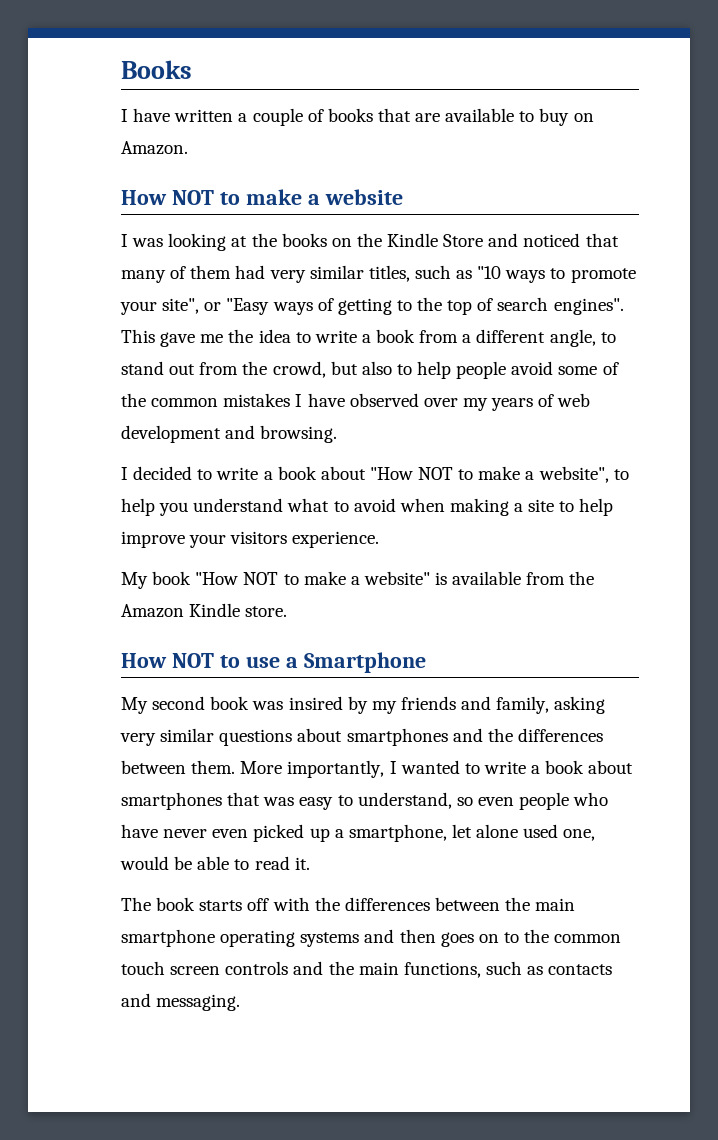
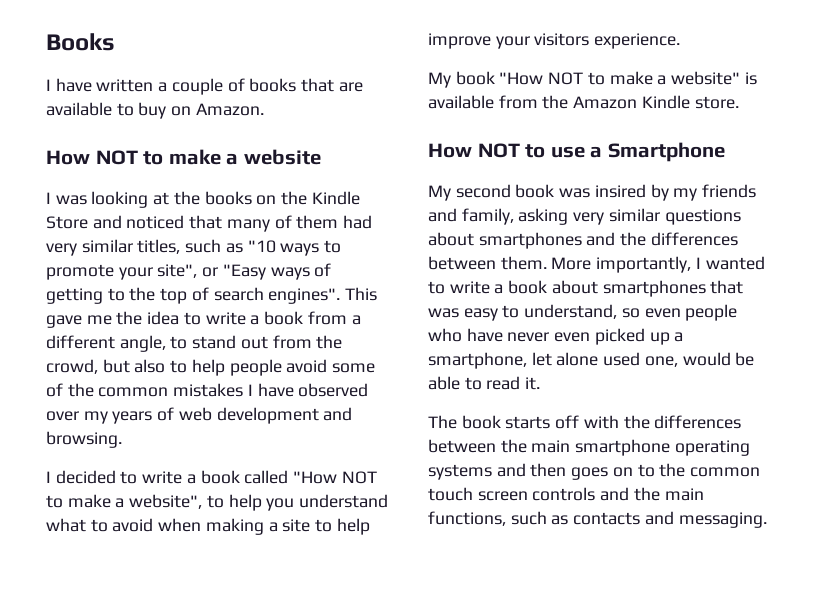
- I decided to write a book about "How NOT to make a website", to help you understand what to avoid when making a site to help improve your visitors experience.
+ I decided to write a book called "How NOT to make a website", to help you understand what to avoid when making a site to help improve your visitors experience.

